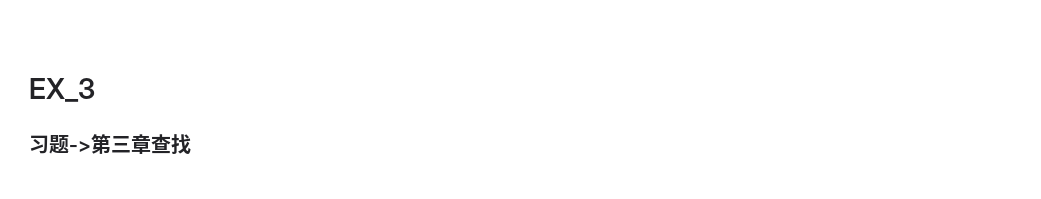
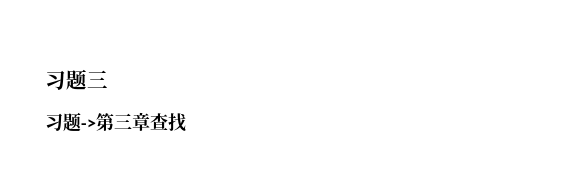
- EX_3
+ 习题三

